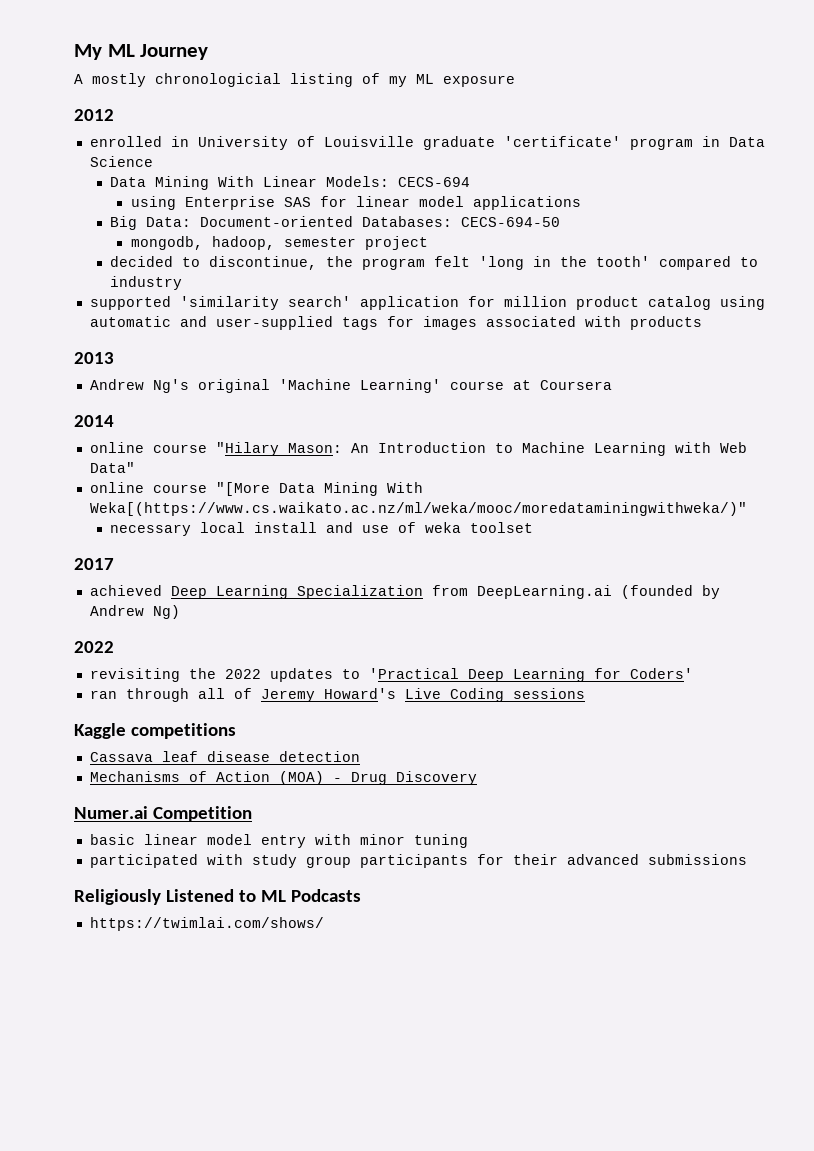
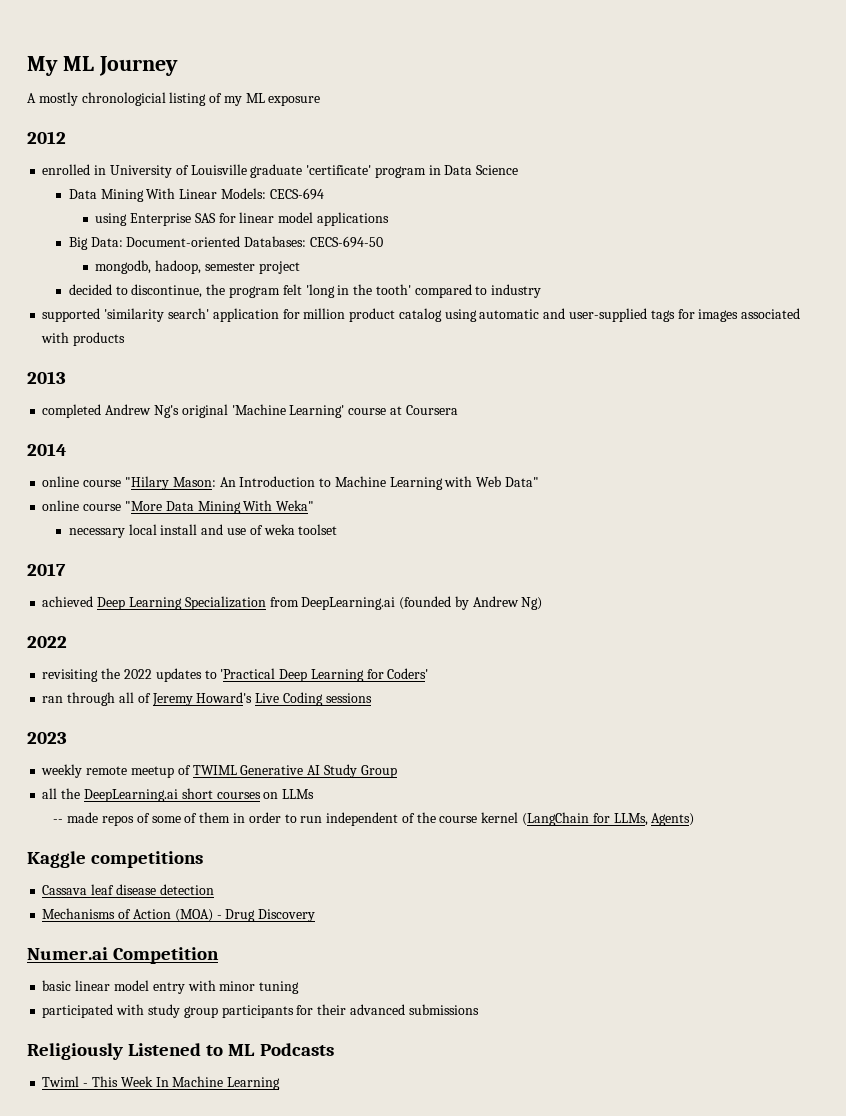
- Andrew Ng's original 'Machine Learning' course at Coursera
+ completed Andrew Ng's original 'Machine Learning' course at Coursera
- online course "[More Data Mining With Weka[(https://www.cs.waikato.ac.nz/ml/weka/mooc/moredataminingwithweka/)"
+ online course "More Data Mining With Weka"
+ 2023
+ weekly remote meetup of TWIML Generative AI Study Group
+ all the DeepLearning.ai short courses on LLMs
+ -- made repos of some of them in order to run independent of the course kernel (LangChain for LLMs, Agents)
- https://twimlai.com/shows/
+ Twiml - This Week In Machine Learning

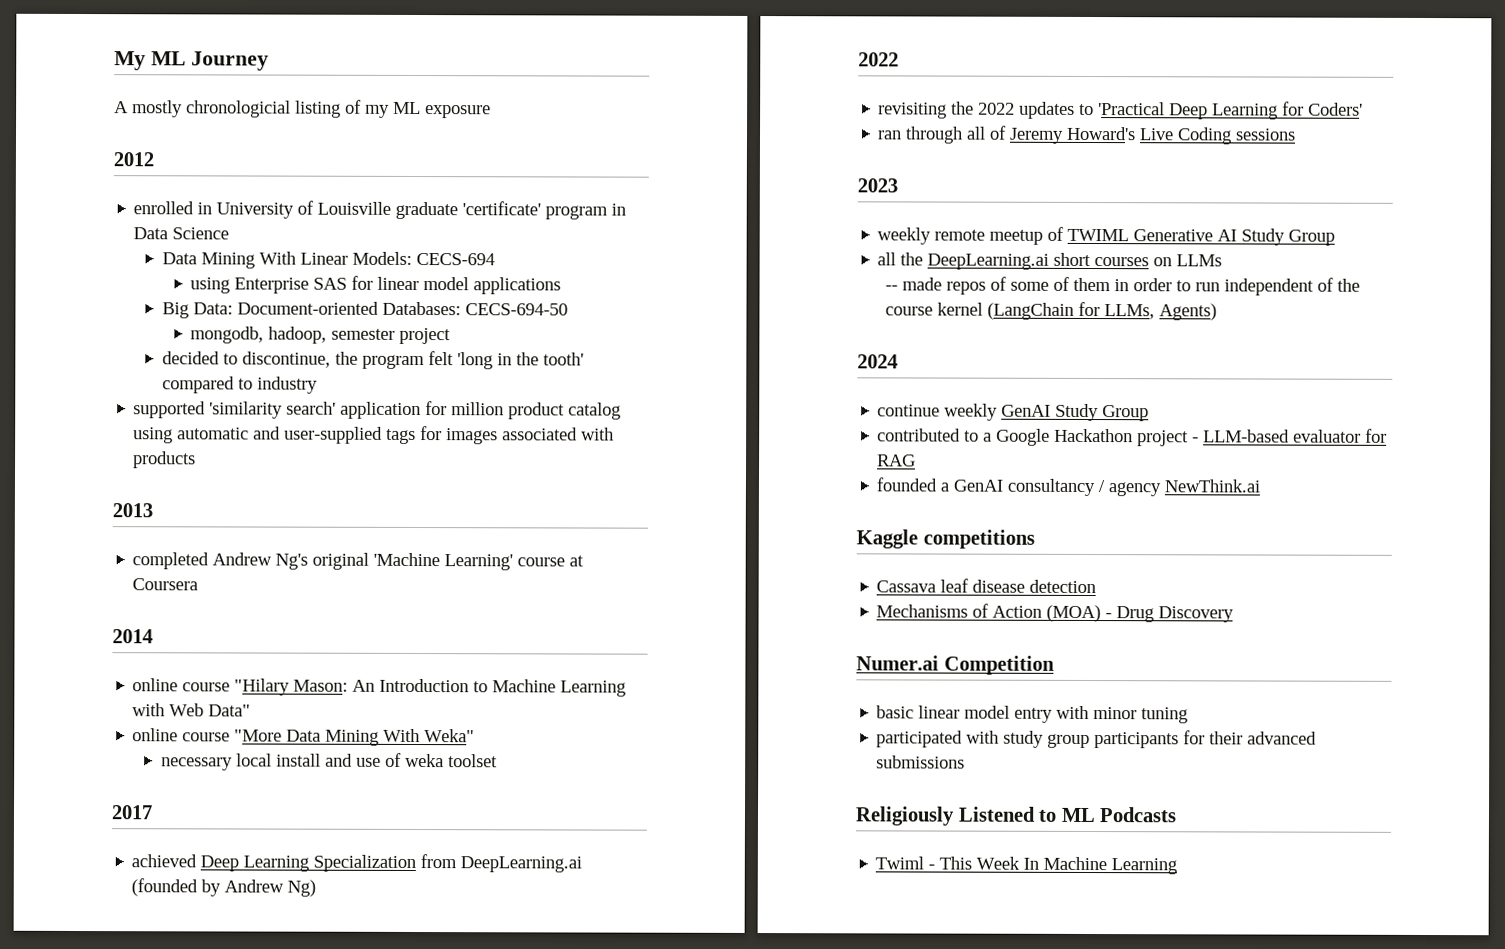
+ 2024
+ continue weekly GenAI Study Group
+ contributed to a Google Hackathon project - LLM-based evaluator for RAG
+ founded a GenAI consultancy / agency NewThink.ai

